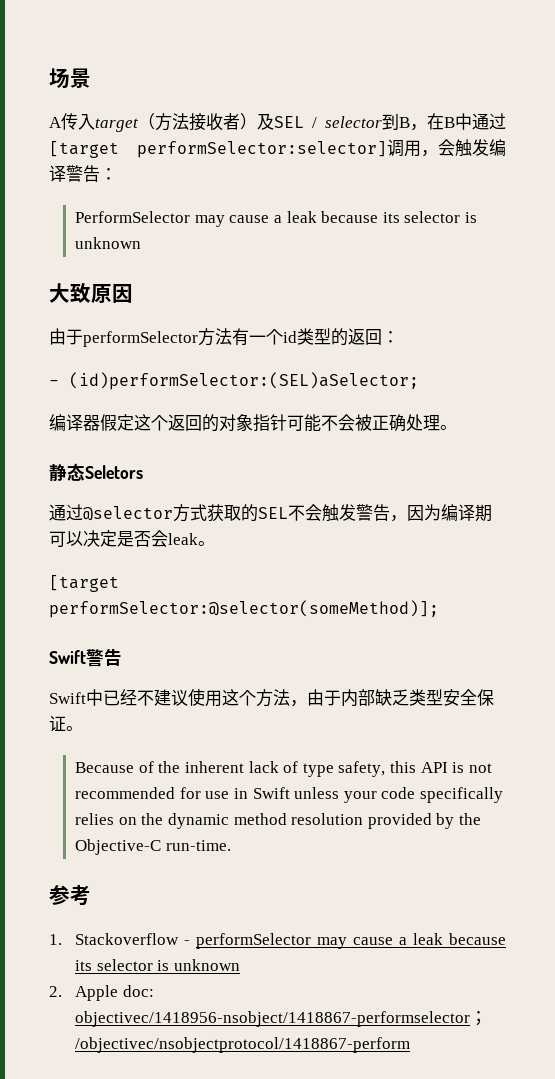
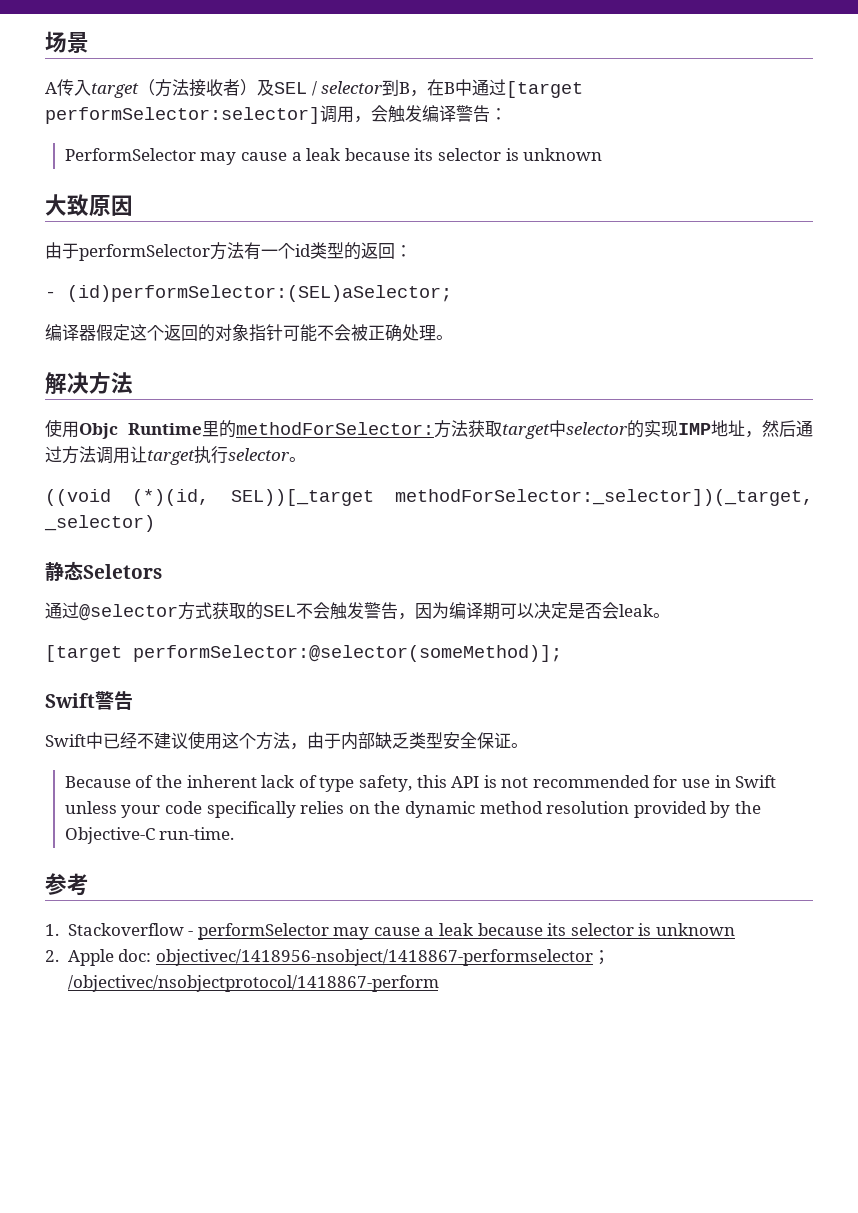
+ 解决方法
+ 使用Objc Runtime里的methodForSelector:方法获取target中selector的实现IMP地址，然后通过方法调用让target执行selector。
+ ((void (*)(id, SEL))[_target methodForSelector:_selector])(_target, _selector)

